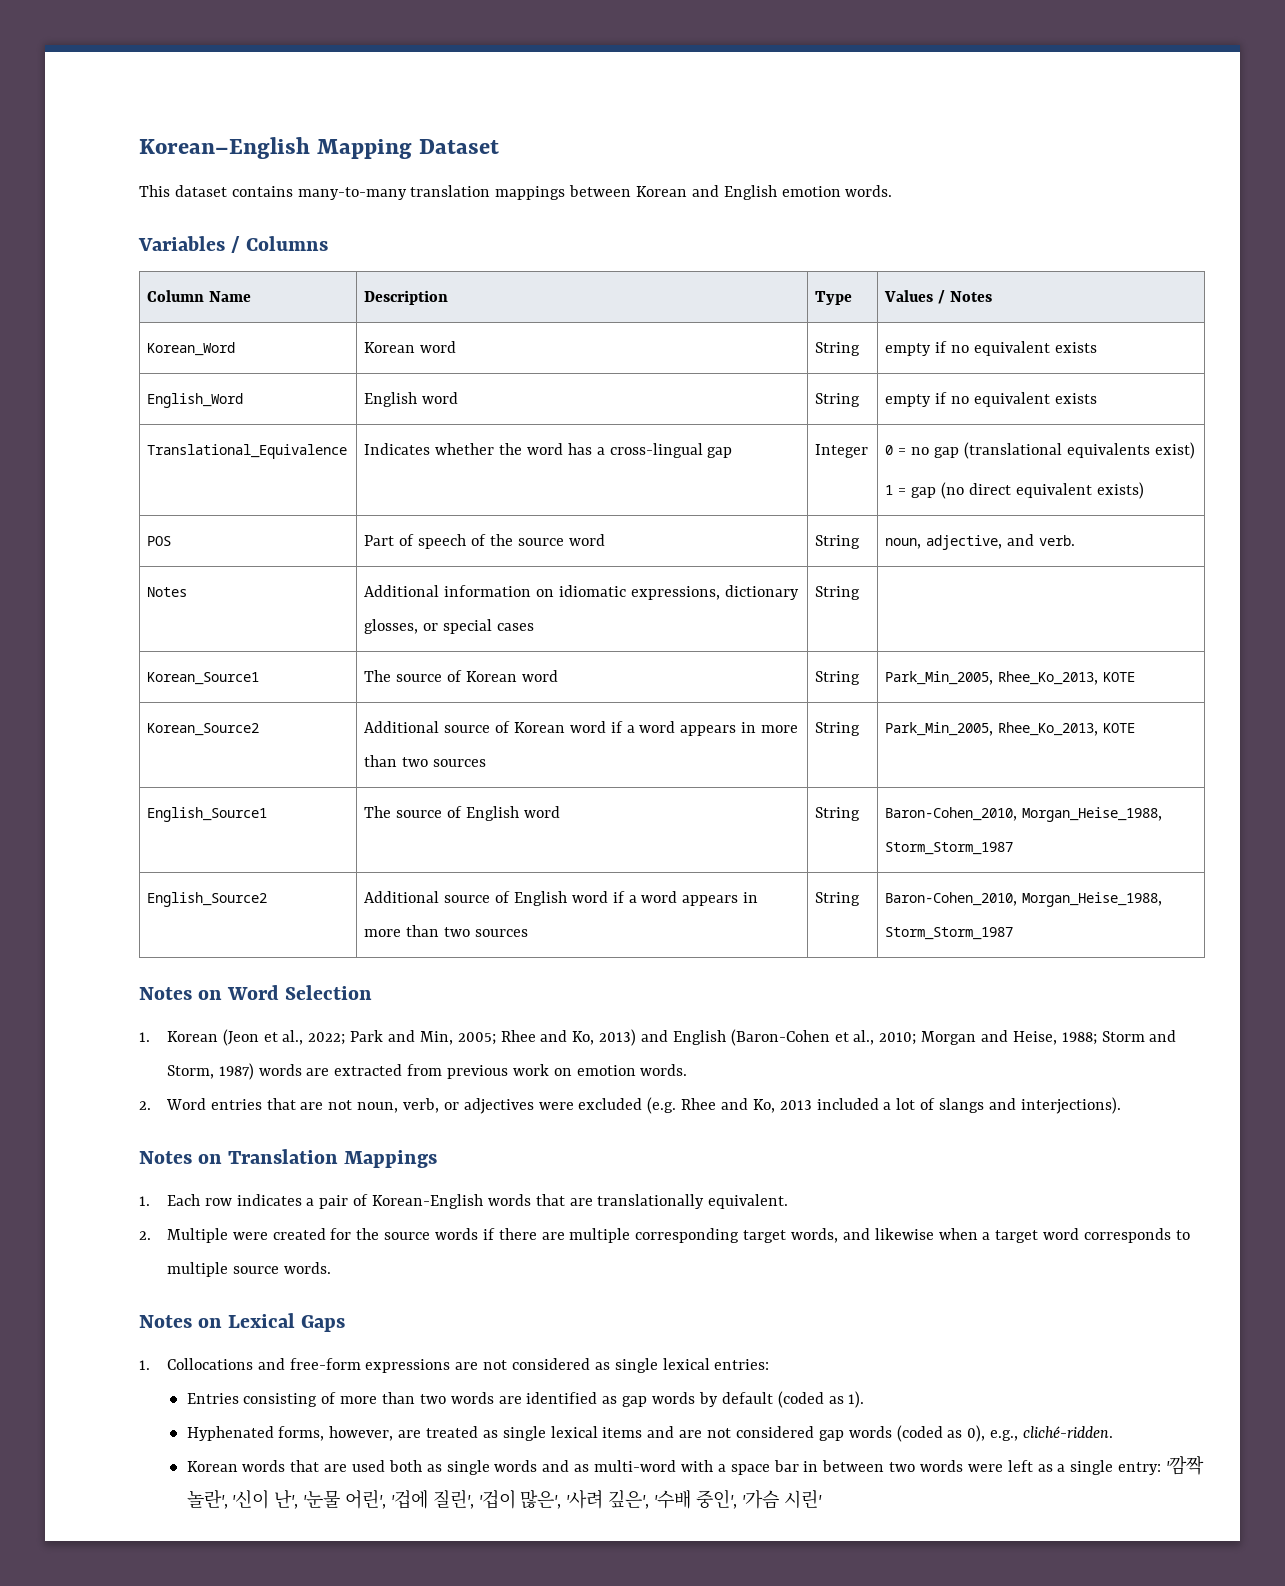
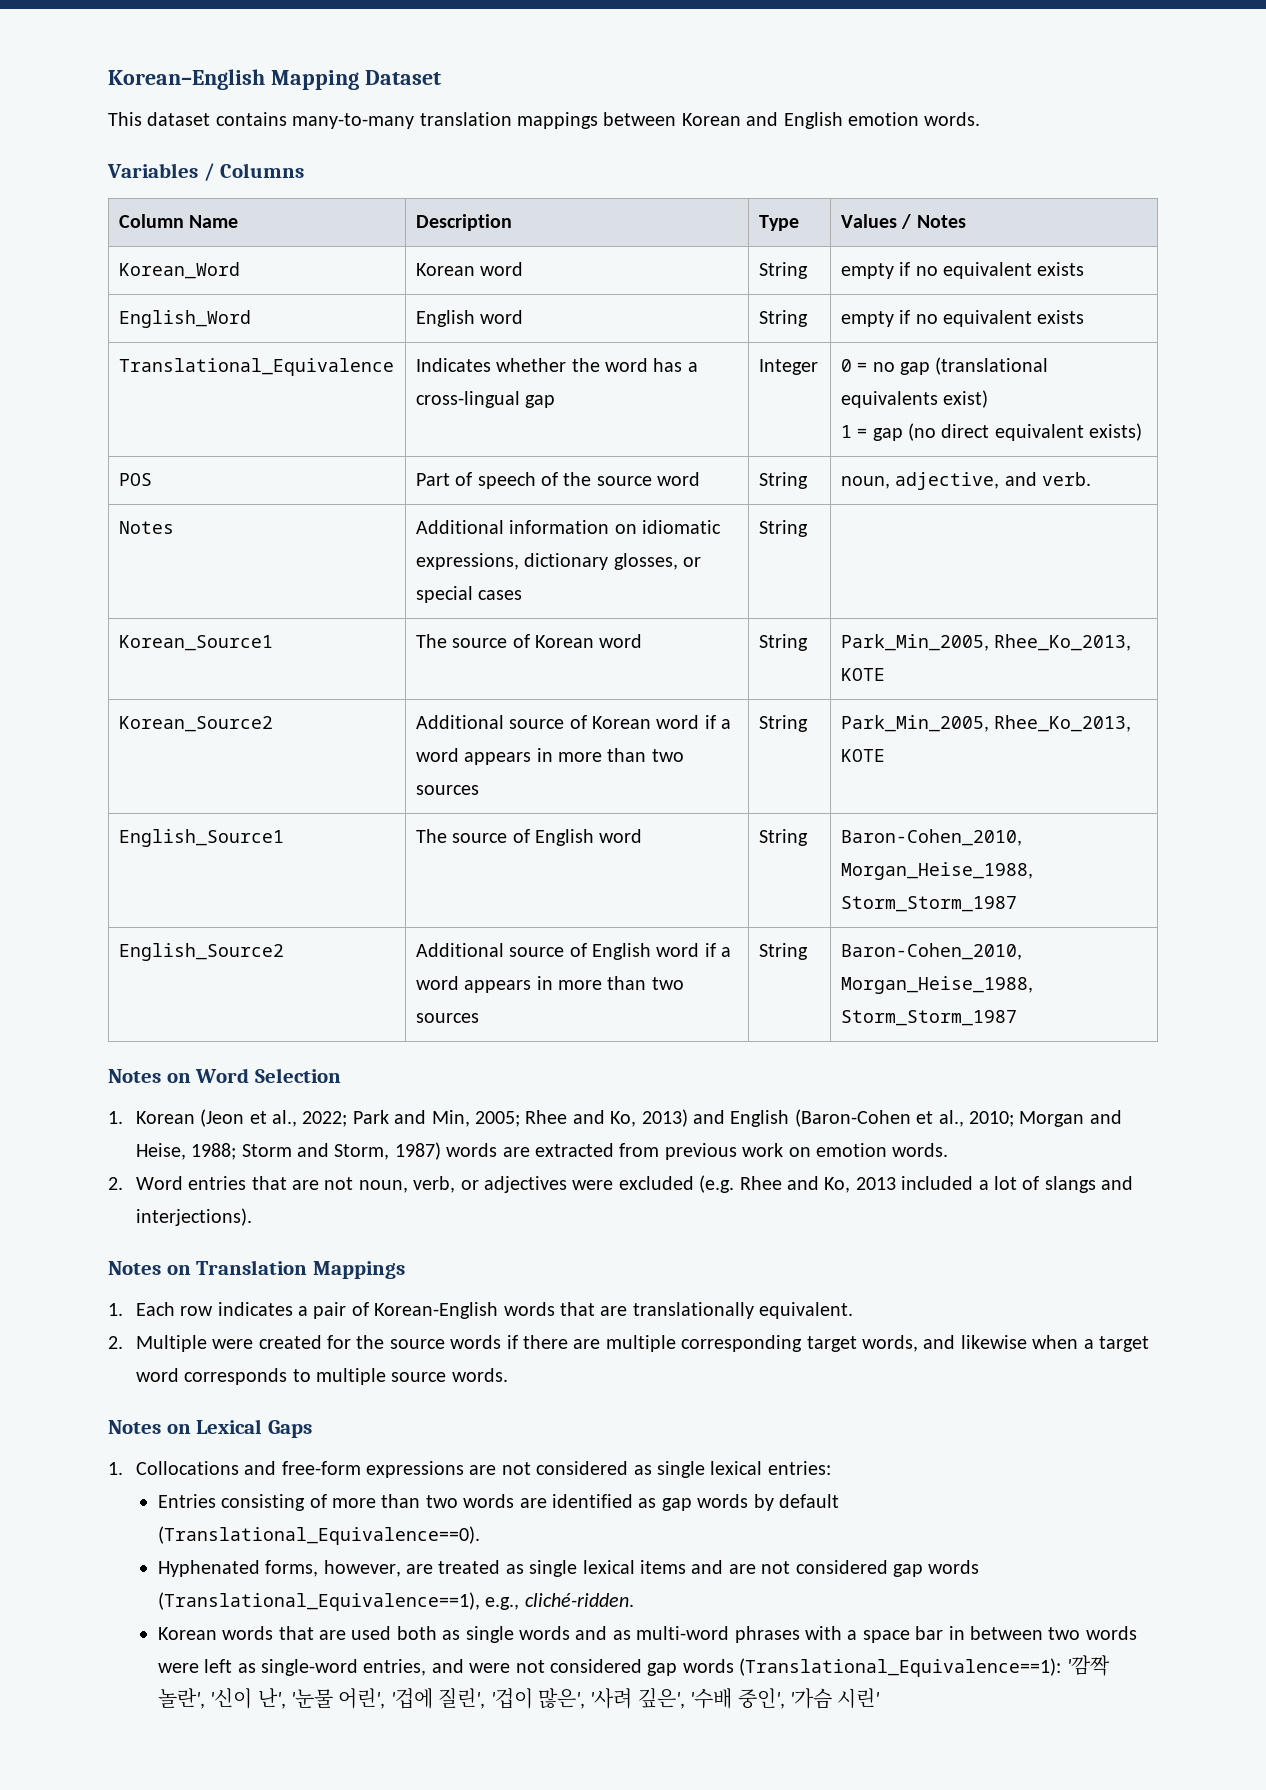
- Entries consisting of more than two words are identified as gap words by default (coded as 1).
+ Entries consisting of more than two words are identified as gap words by default (Translational_Equivalence==0).
- Hyphenated forms, however, are treated as single lexical items and are not considered gap words (coded as 0), e.g., cliché-ridden.
+ Hyphenated forms, however, are treated as single lexical items and are not considered gap words (Translational_Equivalence==1), e.g., cliché-ridden.
- Korean words that are used both as single words and as multi-word with a space bar in between two words were left as a single entry: '깜짝 놀란', '신이 난', '눈물 어린', '겁에 질린', '겁이 많은', '사려 깊은', '수배 중인', '가슴 시린'
+ Korean words that are used both as single words and as multi-word phrases with a space bar in between two words were left as single-word entries, and were not considered gap words (Translational_Equivalence==1): '깜짝 놀란', '신이 난', '눈물 어린', '겁에 질린', '겁이 많은', '사려 깊은', '수배 중인', '가슴 시린'

